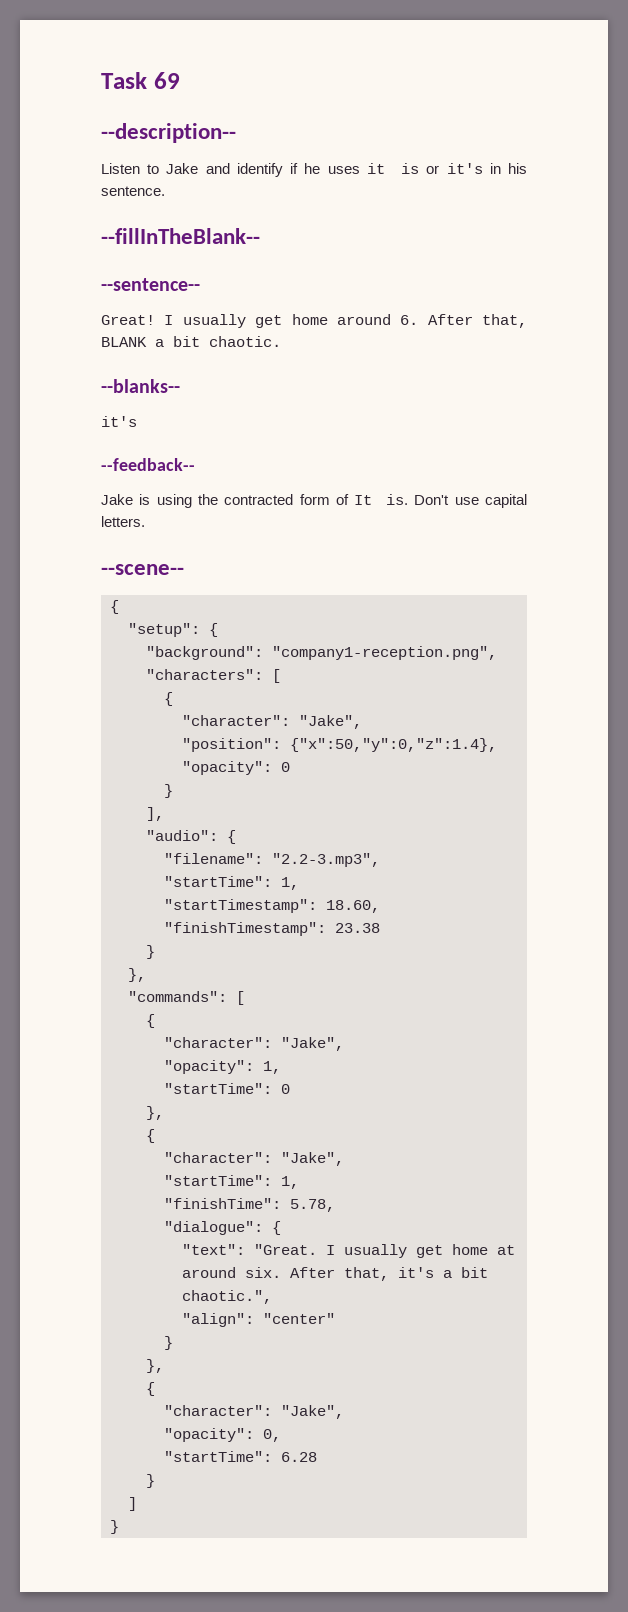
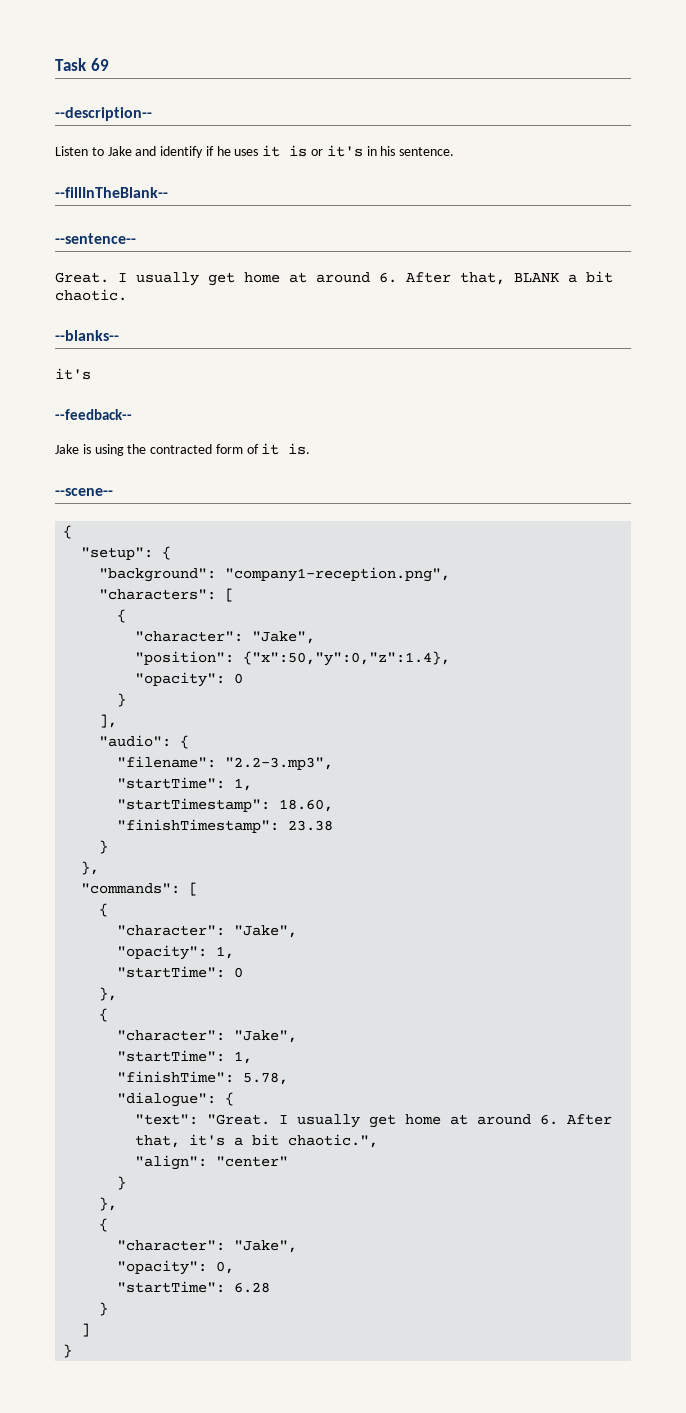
- Great! I usually get home around 6. After that, BLANK a bit chaotic.
+ Great. I usually get home at around 6. After that, BLANK a bit chaotic.
- Jake is using the contracted form of It is. Don't use capital letters.
+ Jake is using the contracted form of it is.
- I usually get home at around six. After that, it's a bit chaotic.",
+ I usually get home at around 6. After that, it's a bit chaotic.",

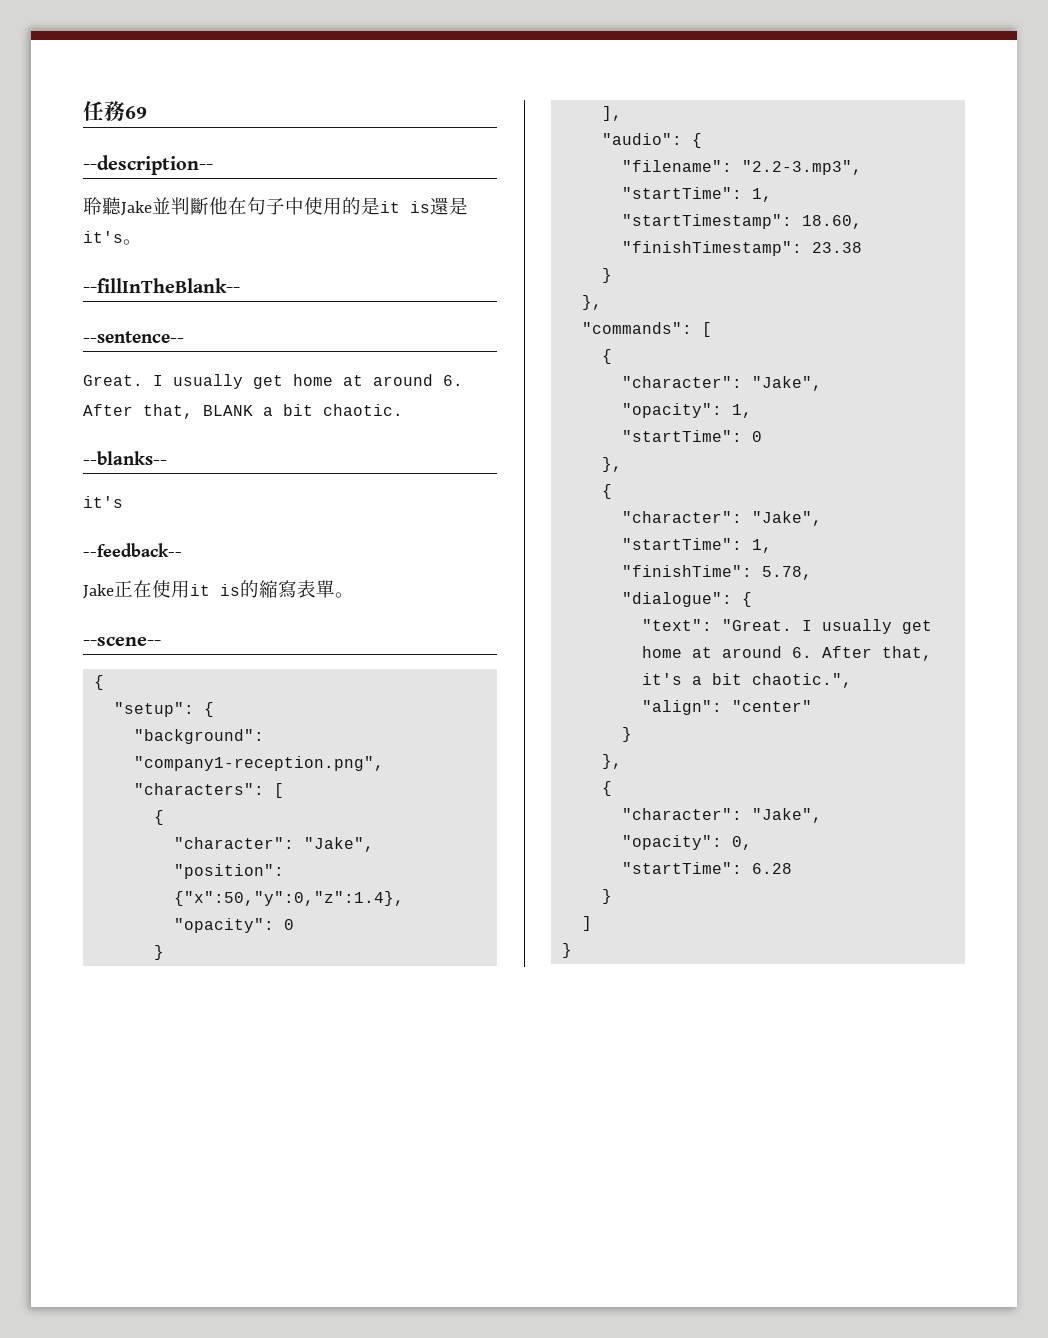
- Task 69
+ 任務69
- Listen to Jake and identify if he uses it is or it's in his sentence.
+ 聆聽Jake並判斷他在句子中使用的是it is還是it's。
- Jake is using the contracted form of it is.
+ Jake正在使用it is的縮寫表單。

